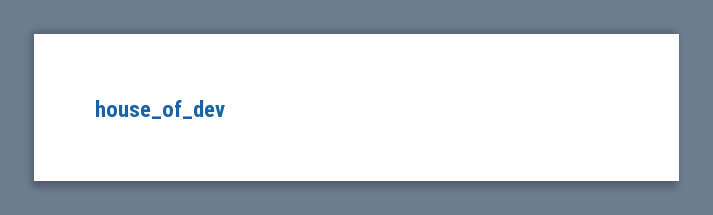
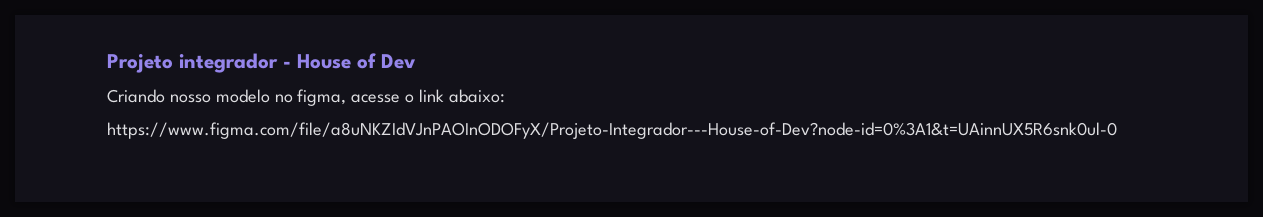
- house_of_dev
+ Projeto integrador - House of Dev
+ Criando nosso modelo no figma, acesse o link abaixo:
+ https://www.figma.com/file/a8uNKZIdVJnPAOInODOFyX/Projeto-Integrador---House-of-Dev?node-id=0%3A1&t=UAinnUX5R6snk0ul-0

